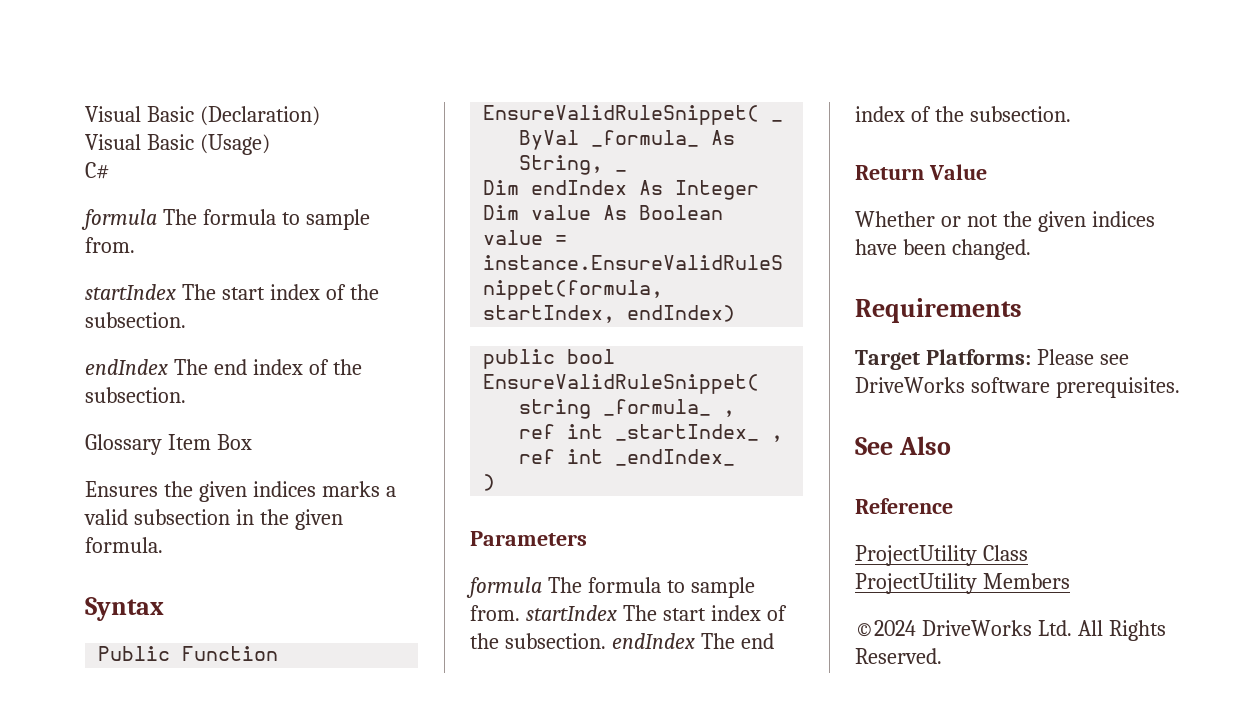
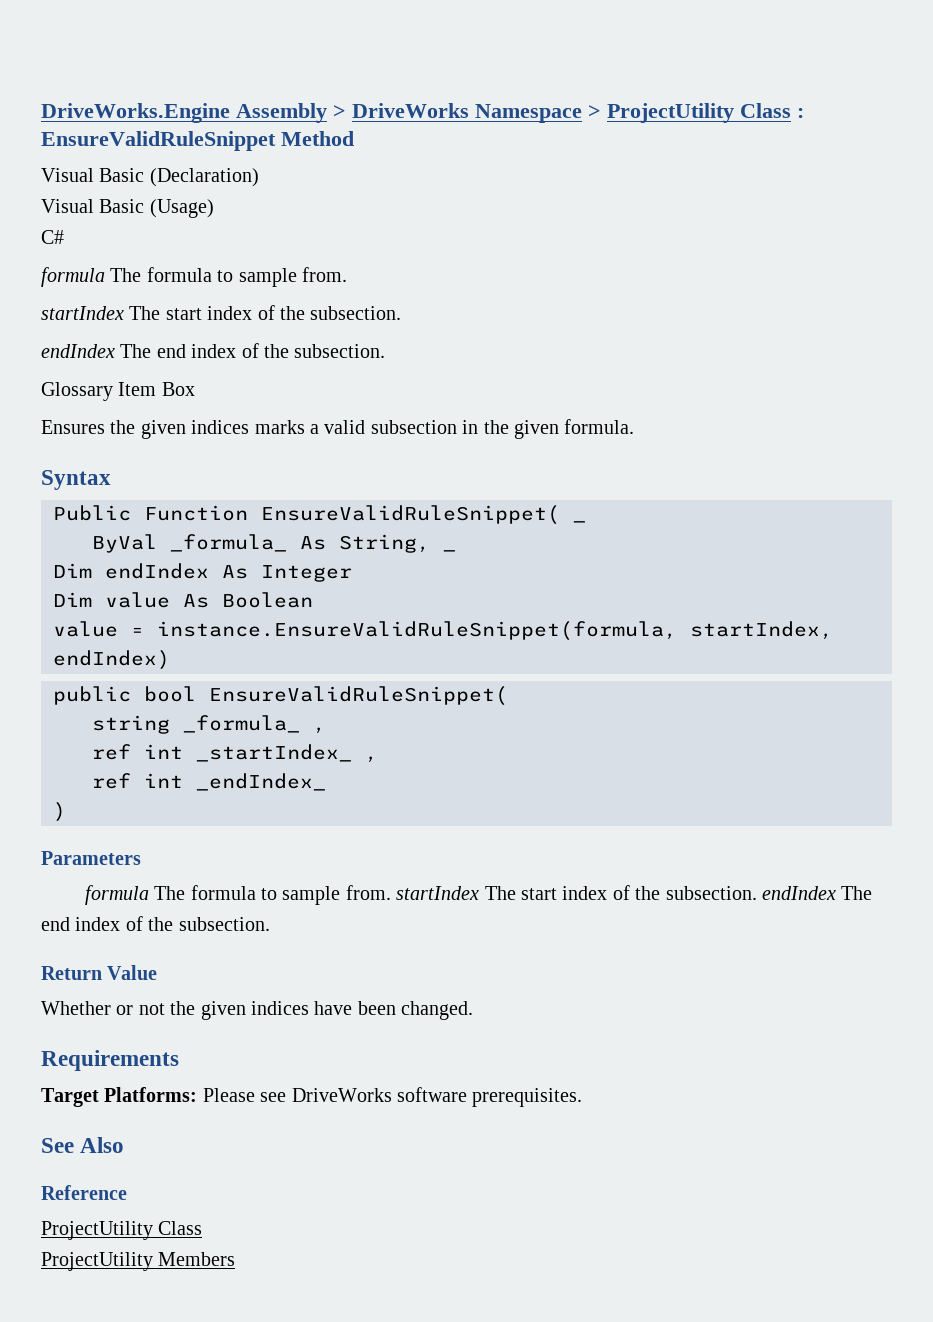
+ DriveWorks.Engine Assembly > DriveWorks Namespace > ProjectUtility Class : EnsureValidRuleSnippet Method
- ©2024 DriveWorks Ltd. All Rights Reserved.

